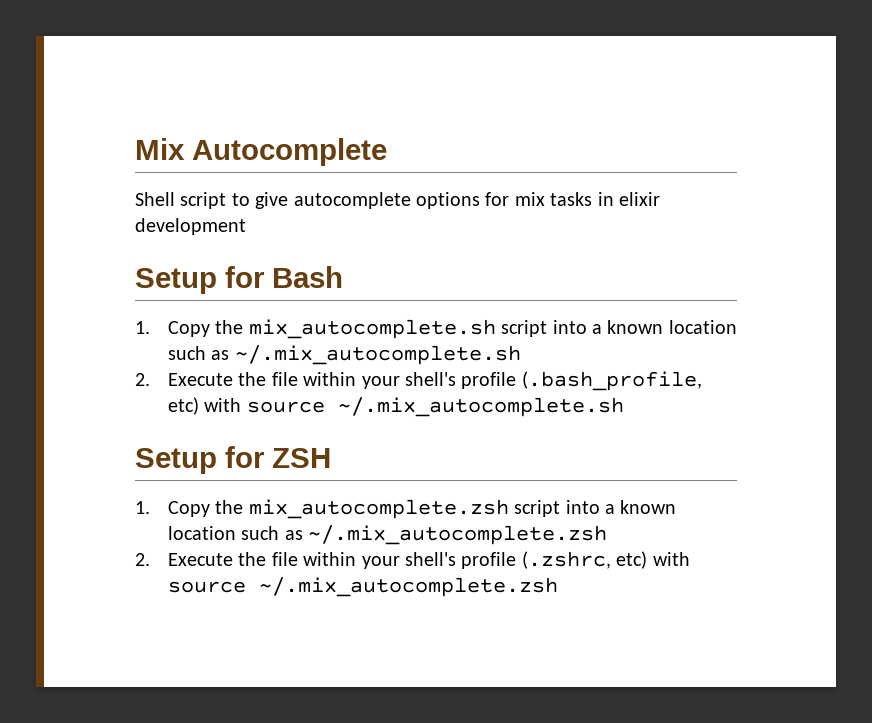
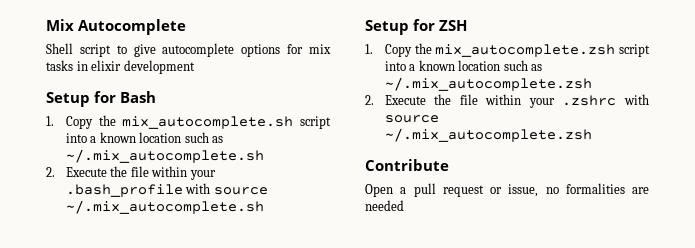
- 2. Execute the file within your shell's profile (.bash_profile, etc) with source ~/.mix_autocomplete.sh
+ 2. Execute the file within your .bash_profile with source ~/.mix_autocomplete.sh
- 2. Execute the file within your shell's profile (.zshrc, etc) with source ~/.mix_autocomplete.zsh
+ 2. Execute the file within your .zshrc with source ~/.mix_autocomplete.zsh
+ Contribute
+ Open a pull request or issue, no formalities are needed

